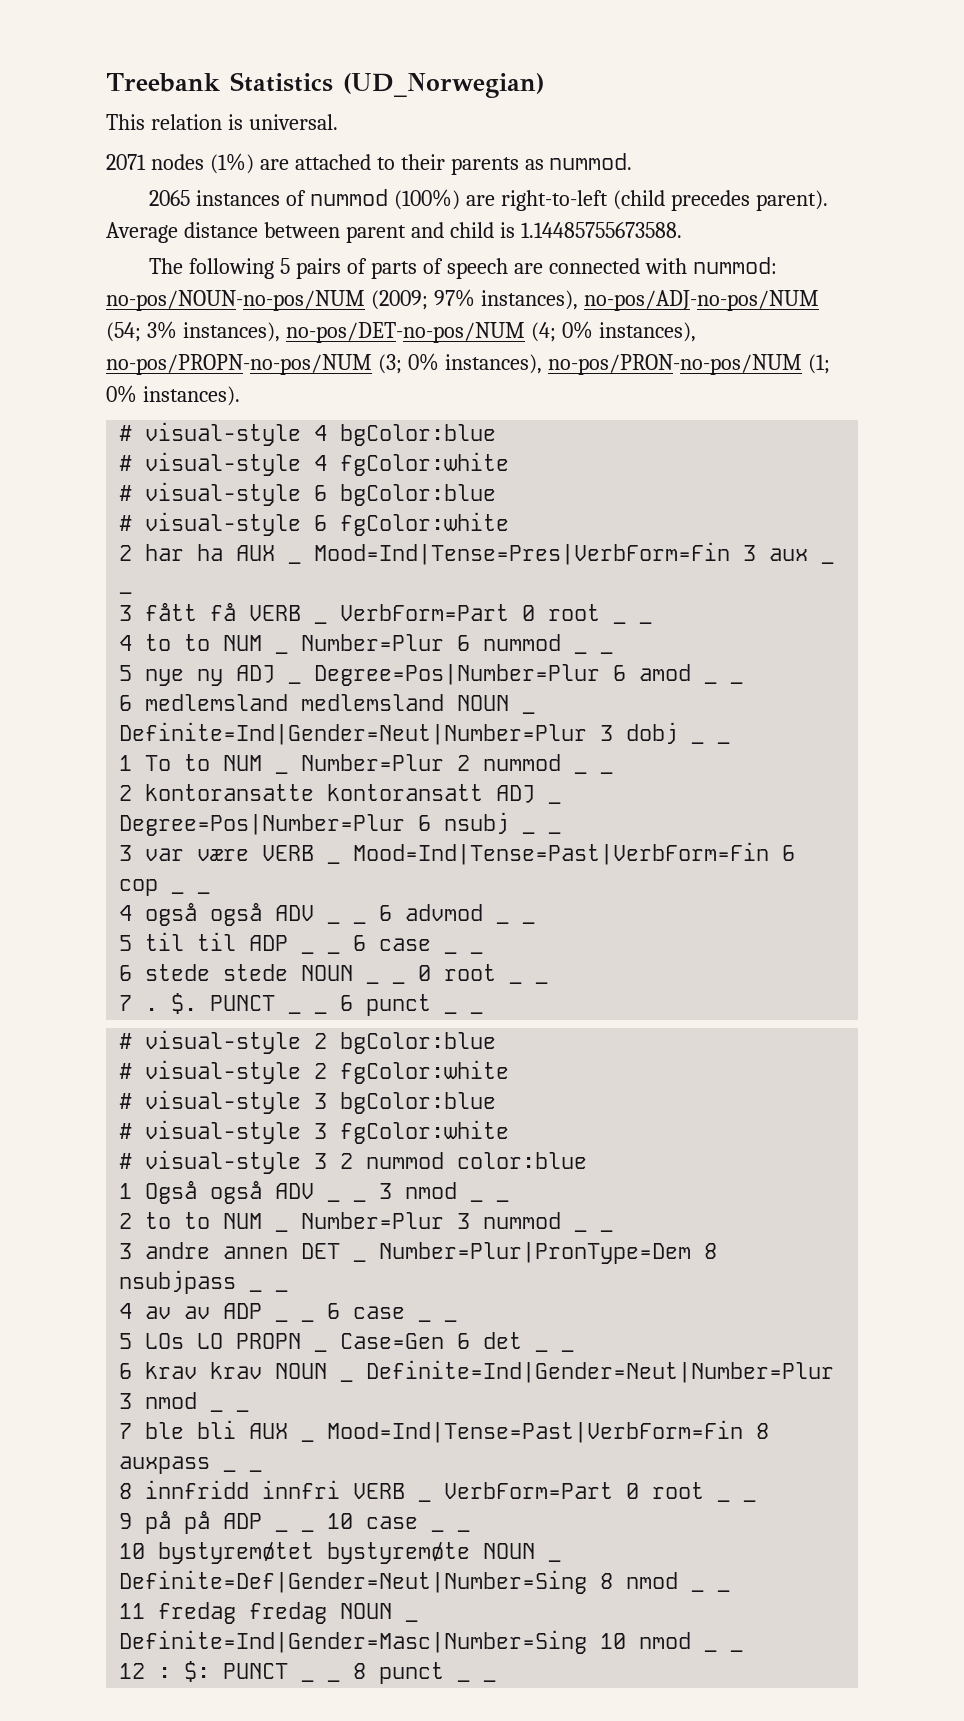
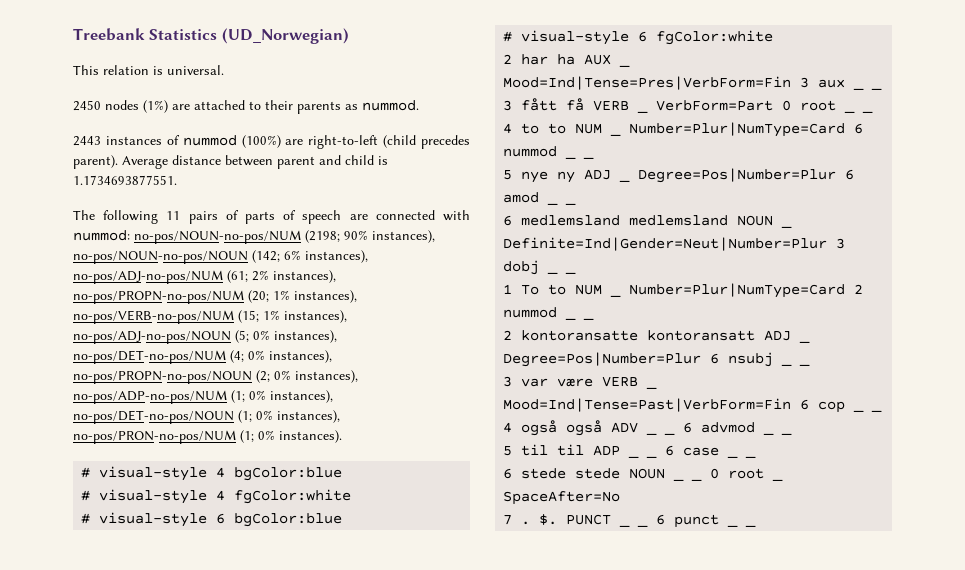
- 2071 nodes (1%) are attached to their parents as nummod.
+ 2450 nodes (1%) are attached to their parents as nummod.
- 2065 instances of nummod (100%) are right-to-left (child precedes parent).
+ 2443 instances of nummod (100%) are right-to-left (child precedes parent).
- Average distance between parent and child is 1.14485755673588.
+ Average distance between parent and child is 1.1734693877551.
- The following 5 pairs of parts of speech are connected with nummod: no-pos/NOUN-no-pos/NUM (2009; 97% instances), no-pos/ADJ-no-pos/NUM (54; 3% instances), no-pos/DET-no-pos/NUM (4; 0% instances), no-pos/PROPN-no-pos/NUM (3; 0% instances), no-pos/PRON-no-pos/NUM (1; 0% instances).
+ The following 11 pairs of parts of speech are connected with nummod: no-pos/NOUN-no-pos/NUM (2198; 90% instances), no-pos/NOUN-no-pos/NOUN (142; 6% instances), no-pos/ADJ-no-pos/NUM (61; 2% instances), no-pos/PROPN-no-pos/NUM (20; 1% instances), no-pos/VERB-no-pos/NUM (15; 1% instances), no-pos/ADJ-no-pos/NOUN (5; 0% instances), no-pos/DET-no-pos/NUM (4; 0% instances), no-pos/PROPN-no-pos/NOUN (2; 0% instances), no-pos/ADP-no-pos/NUM (1; 0% instances), no-pos/DET-no-pos/NOUN (1; 0% instances), no-pos/PRON-no-pos/NUM (1; 0% instances).
- 4 to to NUM _ Number=Plur 6 nummod _ _
+ 4 to to NUM _ Number=Plur|NumType=Card 6 nummod _ _
- 1 To to NUM _ Number=Plur 2 nummod _ _
+ 1 To to NUM _ Number=Plur|NumType=Card 2 nummod _ _
- 6 stede stede NOUN _ _ 0 root _ _
+ 6 stede stede NOUN _ _ 0 root _ SpaceAfter=No
- # visual-style 2 bgColor:blue
- # visual-style 2 fgColor:white
- # visual-style 3 bgColor:blue
- # visual-style 3 fgColor:white
- # visual-style 3 2 nummod color:blue
- 1 Også også ADV _ _ 3 nmod _ _
- 2 to to NUM _ Number=Plur 3 nummod _ _
- 3 andre annen DET _ Number=Plur|PronType=Dem 8 nsubjpass _ _
- 4 av av ADP _ _ 6 case _ _
- 5 LOs LO PROPN _ Case=Gen 6 det _ _
- 6 krav krav NOUN _ Definite=Ind|Gender=Neut|Number=Plur 3 nmod _ _
- 7 ble bli AUX _ Mood=Ind|Tense=Past|VerbForm=Fin 8 auxpass _ _
- 8 innfridd innfri VERB _ VerbForm=Part 0 root _ _
- 9 på på ADP _ _ 10 case _ _
- 10 bystyremøtet bystyremøte NOUN _ Definite=Def|Gender=Neut|Number=Sing 8 nmod _ _
- 11 fredag fredag NOUN _ Definite=Ind|Gender=Masc|Number=Sing 10 nmod _ _
- 12 : $: PUNCT _ _ 8 punct _ _

